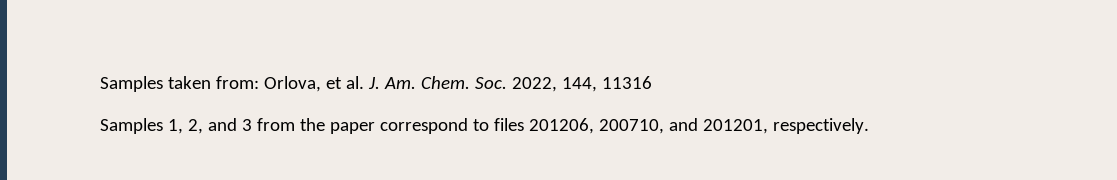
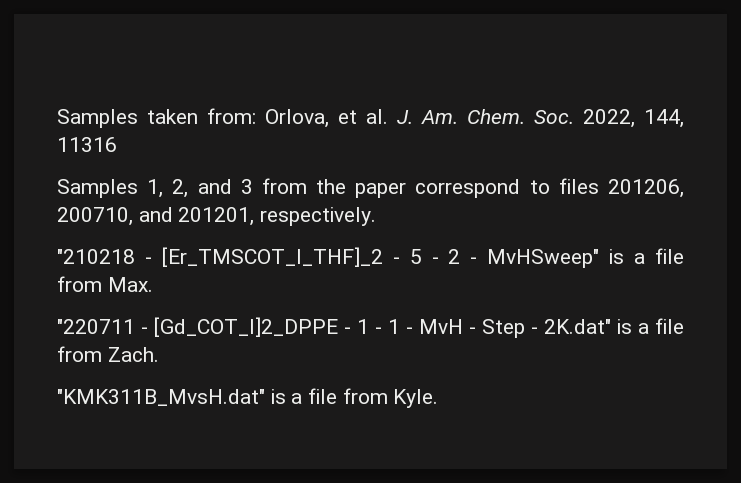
+ "210218 - [Er_TMSCOT_I_THF]_2 - 5 - 2 - MvHSweep" is a file from Max.
+ "220711 - [Gd_COT_I]2_DPPE - 1 - 1 - MvH - Step - 2K.dat" is a file from Zach.
+ "KMK311B_MvsH.dat" is a file from Kyle.

